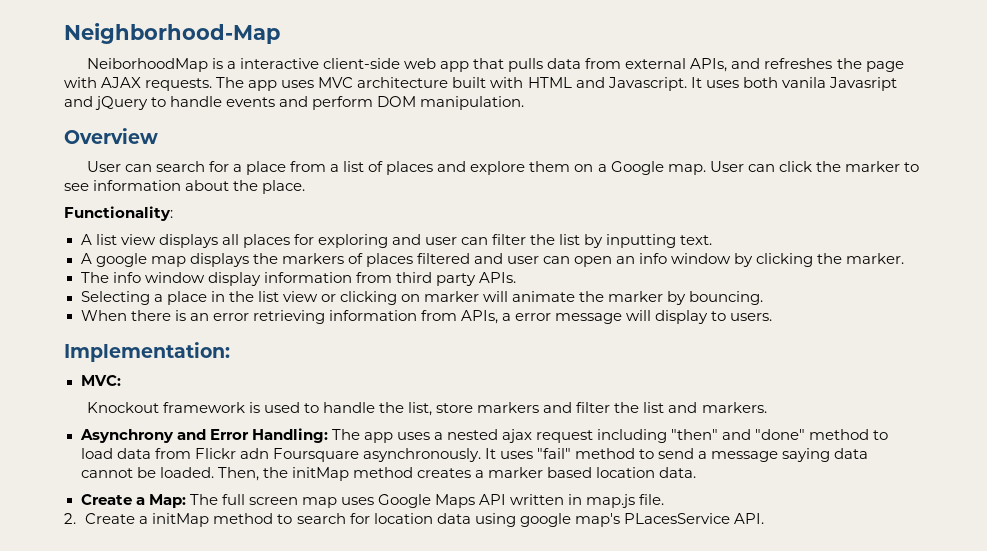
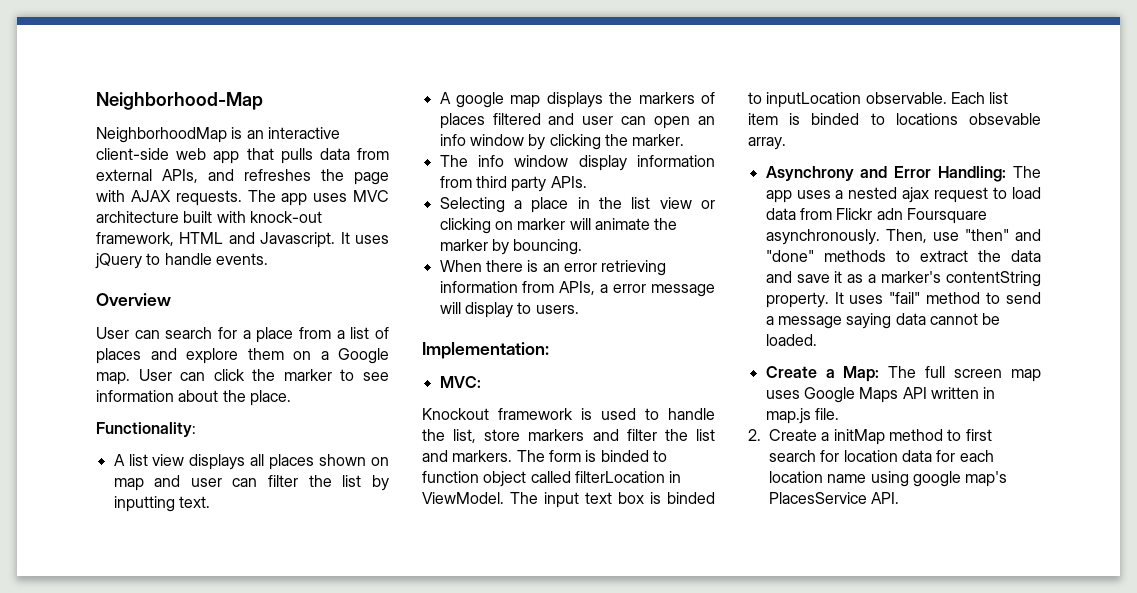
- NeiborhoodMap is a interactive client-side web app that pulls data from external APIs, and refreshes the page with AJAX requests.
+ NeighborhoodMap is an interactive client-side web app that pulls data from external APIs, and refreshes the page with AJAX requests.
- The app uses MVC architecture built with HTML and Javascript.
+ The app uses MVC architecture built with knock-out framework, HTML and Javascript.
- It uses both vanila Javasript and jQuery to handle events and perform DOM manipulation.
+ It uses jQuery to handle events.
- A list view displays all places for exploring and user can filter the list by inputting text.
+ A list view displays all places shown on map and user can filter the list by inputting text.
+ The form is binded to function object called filterLocation in ViewModel. The input text box is binded to inputLocation observable. Each list item is binded to locations obsevable array.
- Asynchrony and Error Handling: The app uses a nested ajax request including "then" and "done" method to load data from Flickr adn Foursquare asynchronously.
+ Asynchrony and Error Handling: The app uses a nested ajax request to load data from Flickr adn Foursquare asynchronously.
+ Then, use "then" and "done" methods to extract the data and save it as a marker's contentString property.
- Then, the initMap method creates a marker based location data.
- 2. Create a initMap method to search for location data using google map's PLacesService API.
+ 2. Create a initMap method to first search for location data for each location name using google map's PlacesService API.

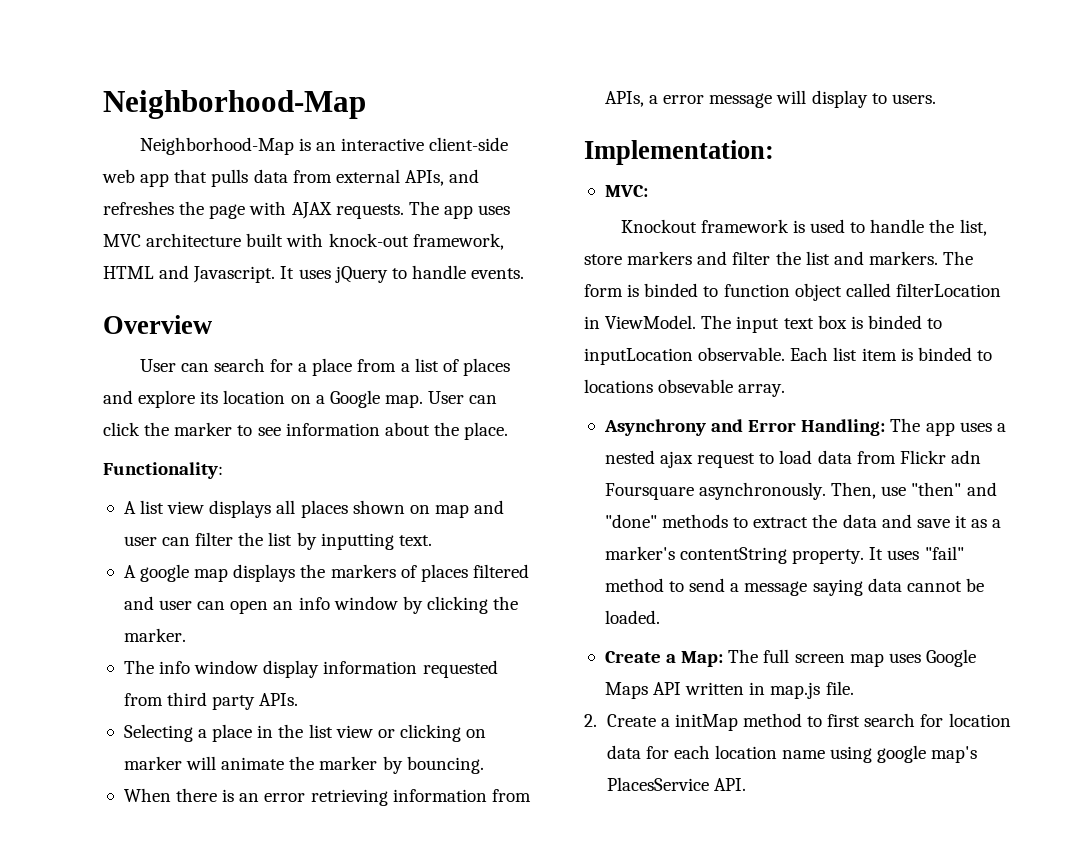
- NeighborhoodMap is an interactive client-side web app that pulls data from external APIs, and refreshes the page with AJAX requests.
+ Neighborhood-Map is an interactive client-side web app that pulls data from external APIs, and refreshes the page with AJAX requests.
- User can search for a place from a list of places and explore them on a Google map.
+ User can search for a place from a list of places and explore its location on a Google map.
- The info window display information from third party APIs.
+ The info window display information requested from third party APIs.

